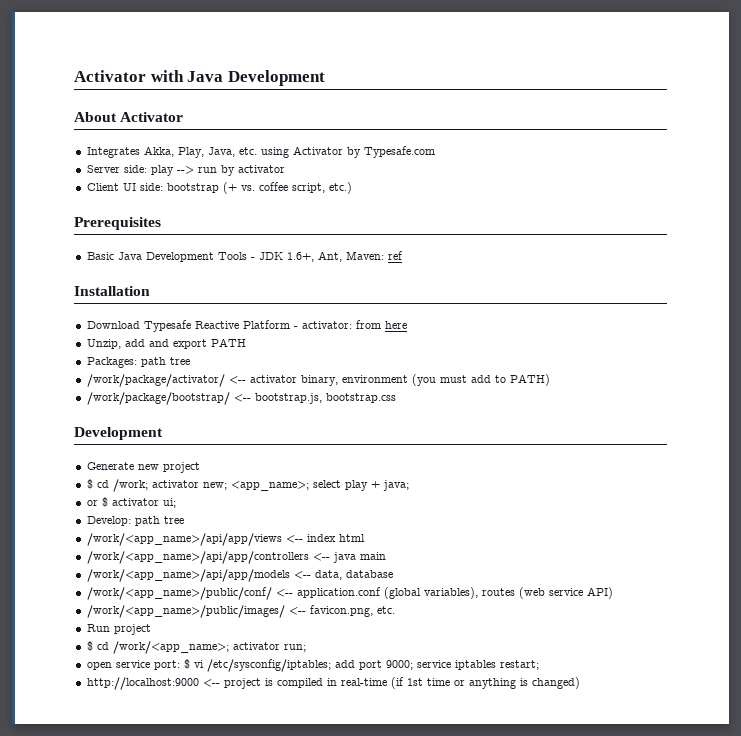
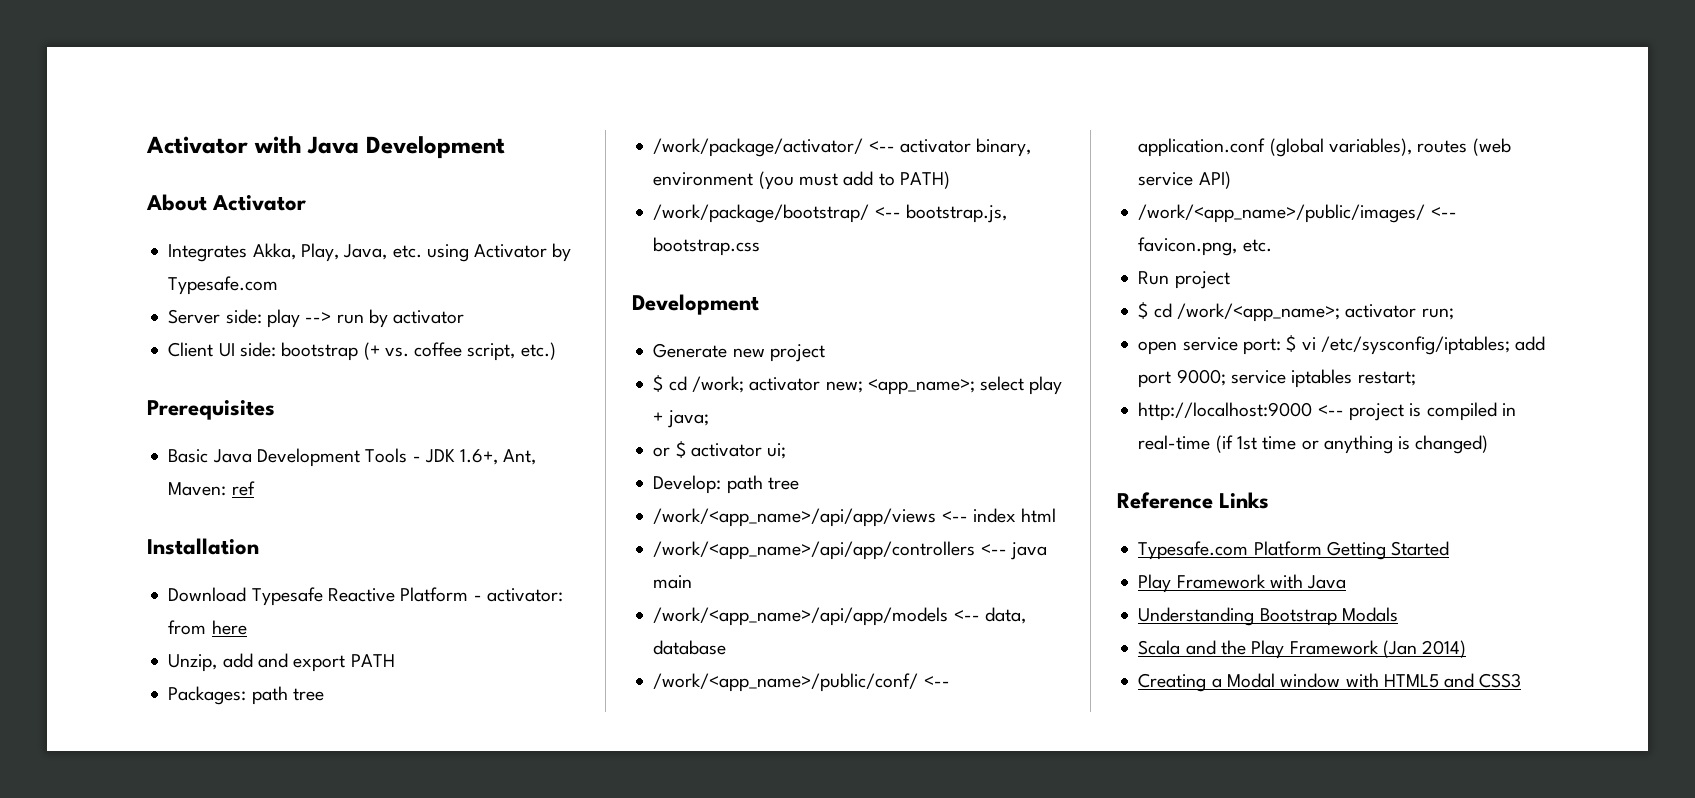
+ Reference Links
+ Typesafe.com Platform Getting Started
+ Play Framework with Java
+ Understanding Bootstrap Modals
+ Scala and the Play Framework (Jan 2014)
+ Creating a Modal window with HTML5 and CSS3

